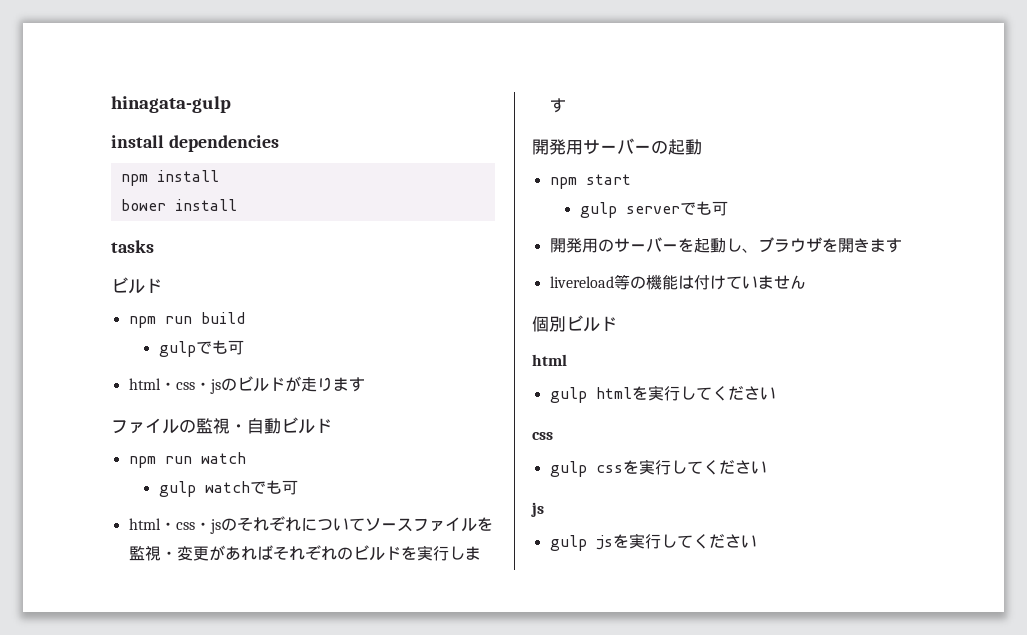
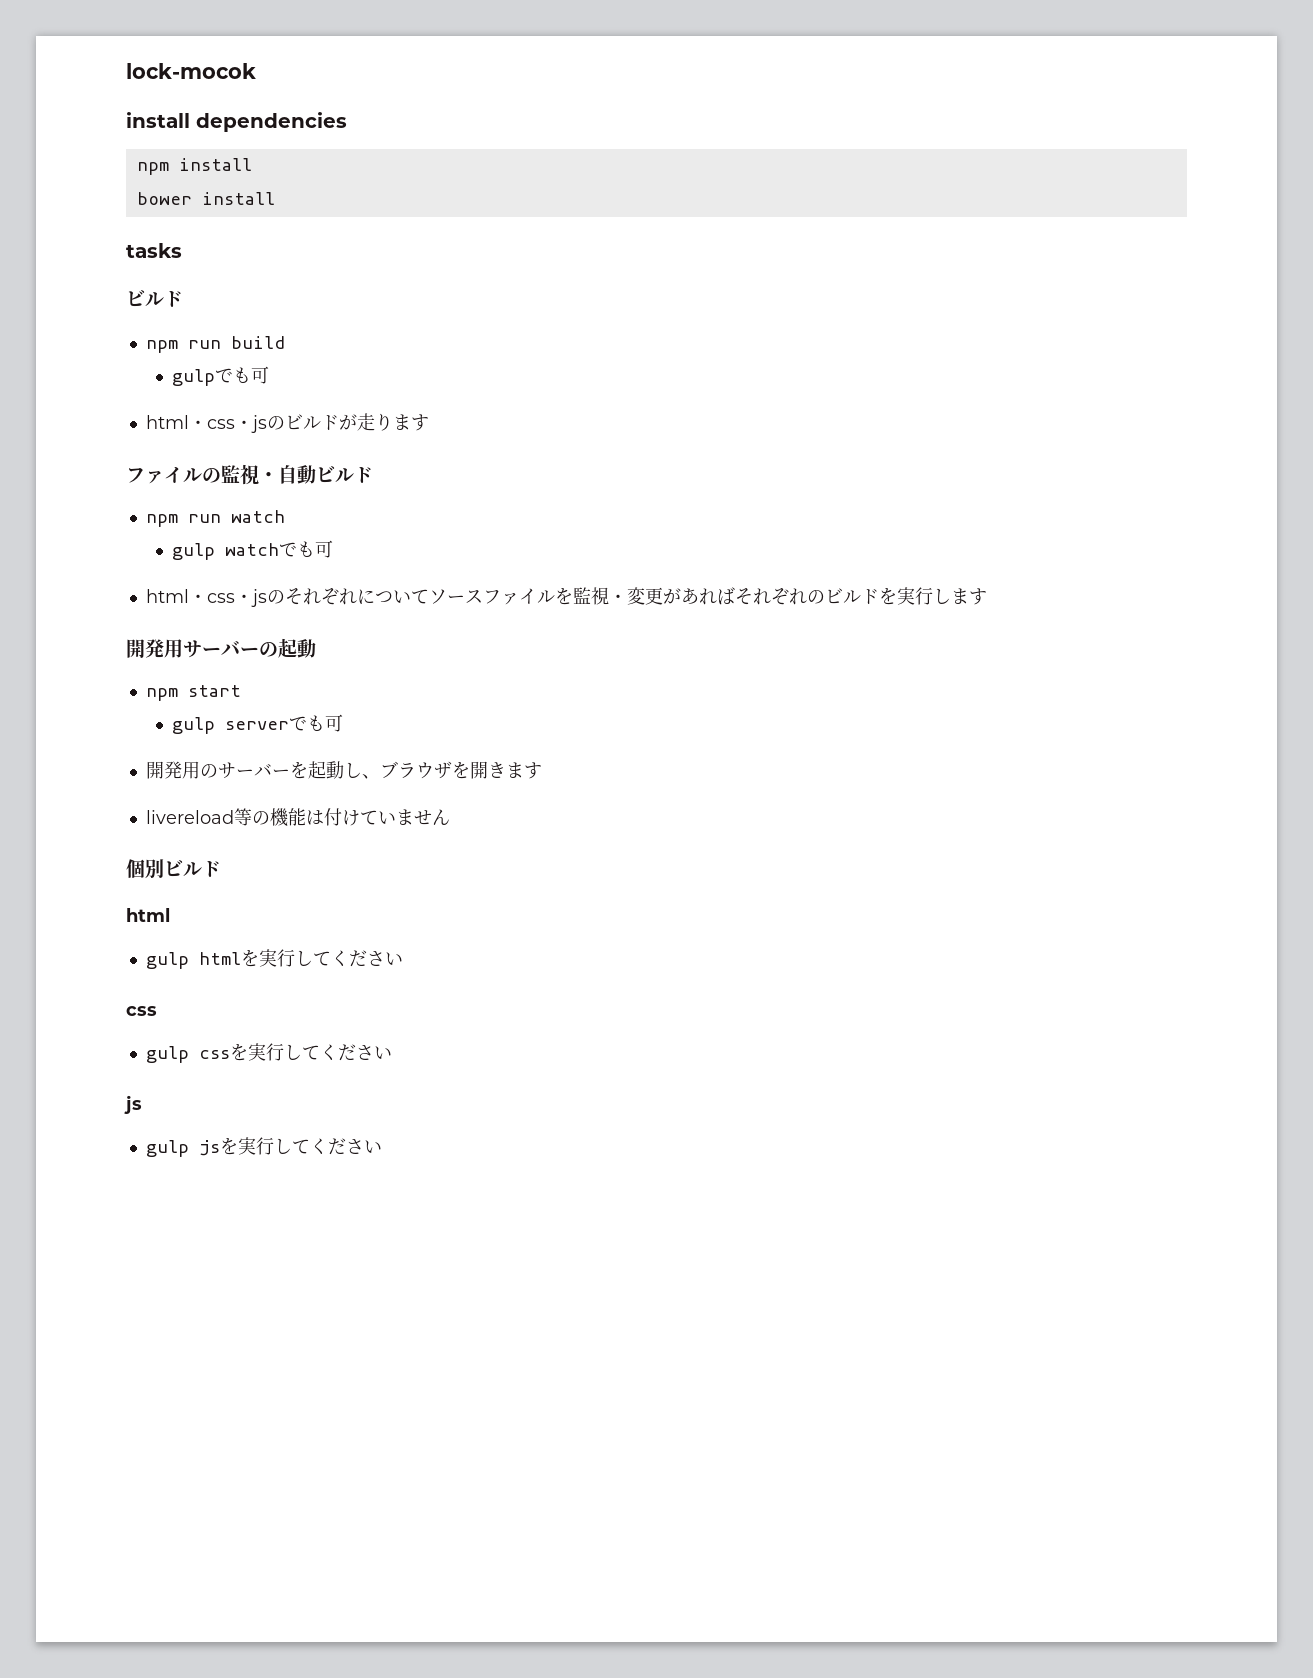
- hinagata-gulp
+ lock-mocok

